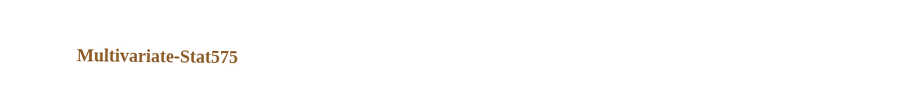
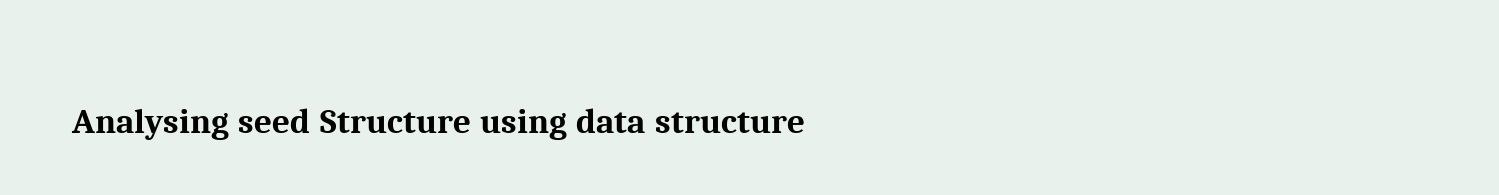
- Multivariate-Stat575
+ Analysing seed Structure using data structure

